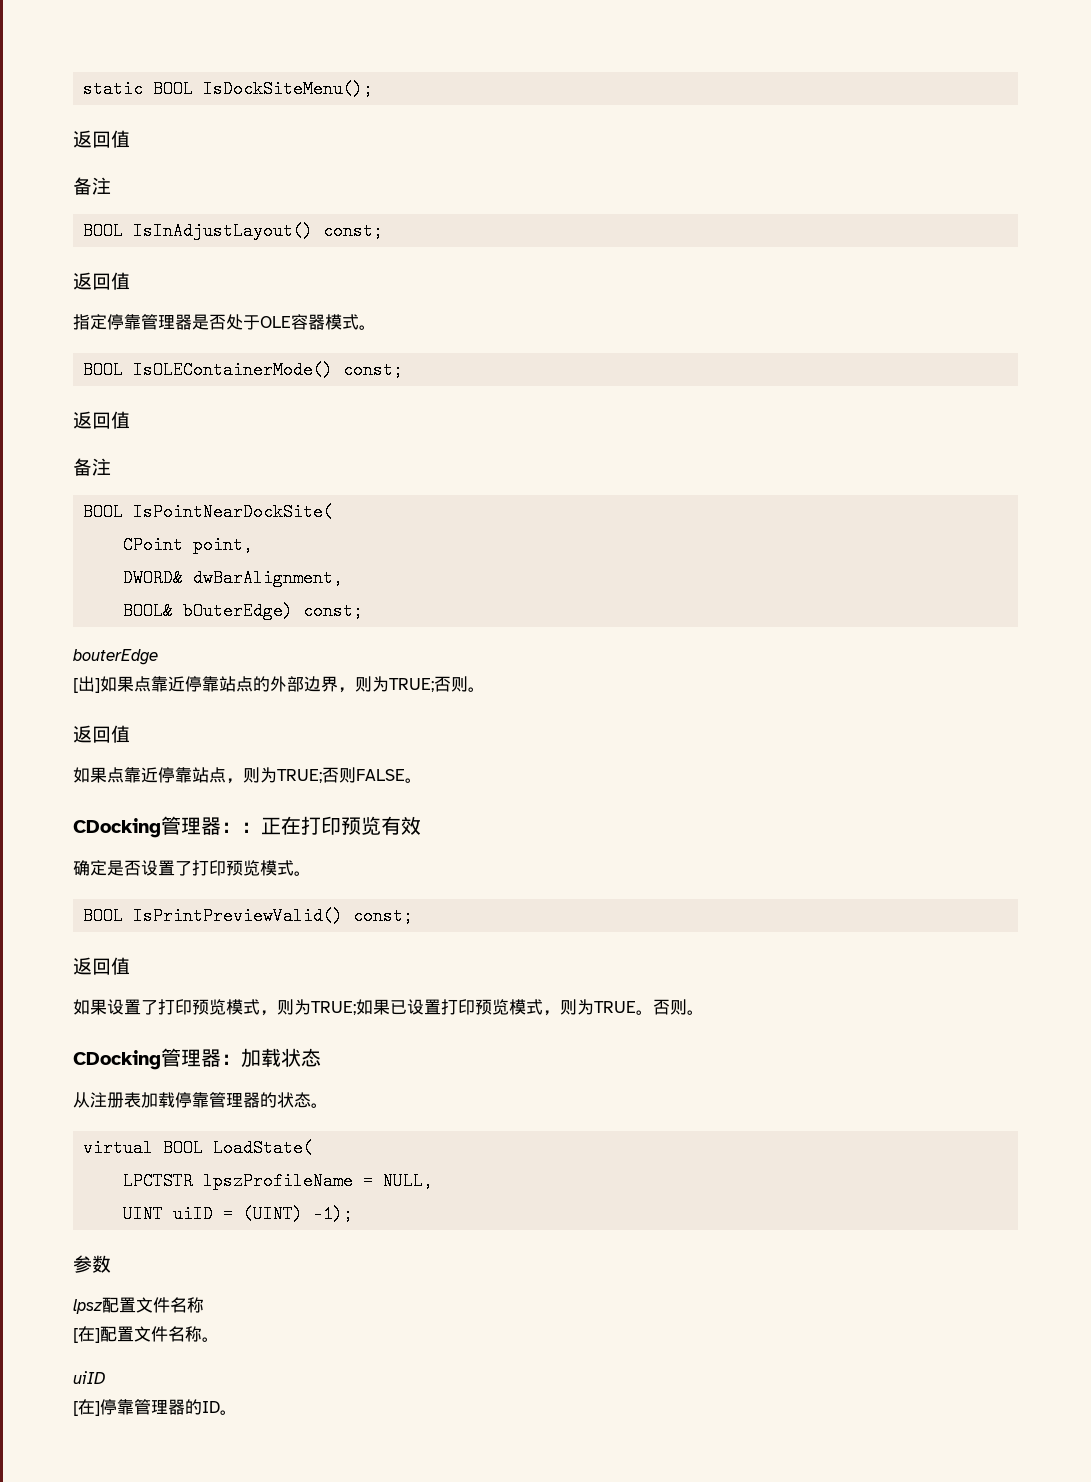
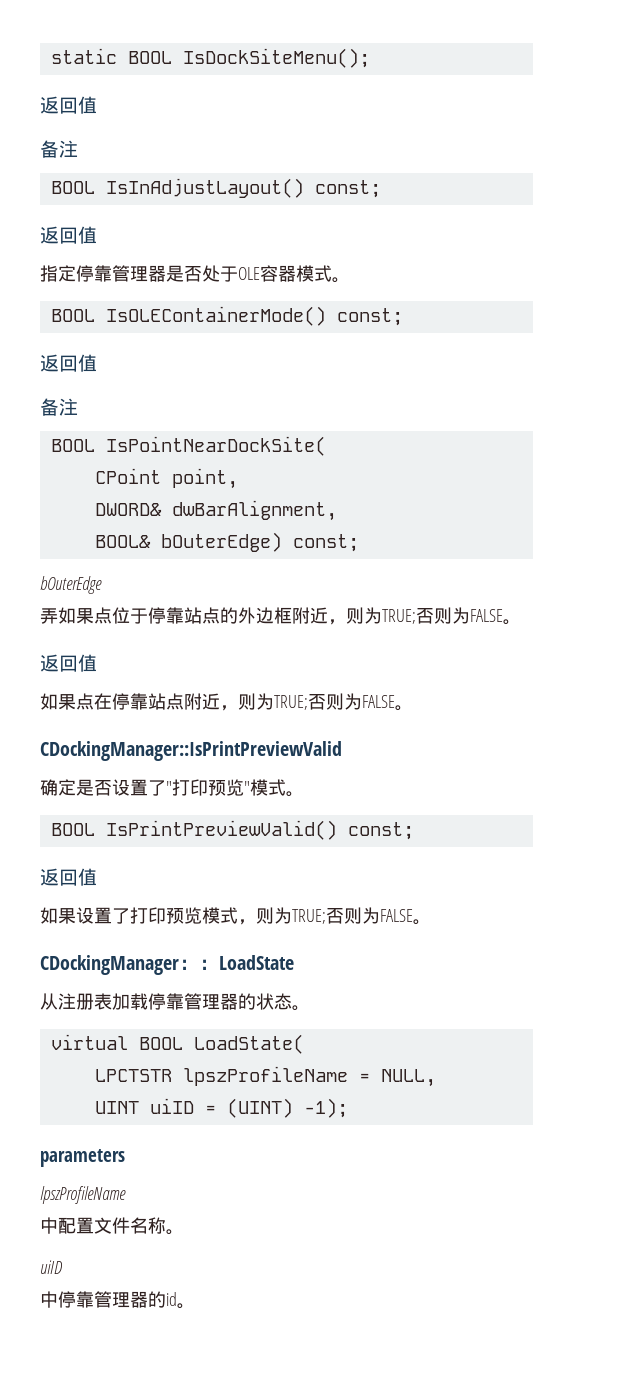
- bouterEdge
- [出]如果点靠近停靠站点的外部边界，则为TRUE;否则。
+ bOuterEdge
+ 弄如果点位于停靠站点的外边框附近，则为TRUE;否则为FALSE。
- 如果点靠近停靠站点，则为TRUE;否则FALSE。
- CDocking管理器：：正在打印预览有效
+ 如果点在停靠站点附近，则为TRUE;否则为FALSE。
+ CDockingManager::IsPrintPreviewValid
- 确定是否设置了打印预览模式。
+ 确定是否设置了"打印预览"模式。
- 如果设置了打印预览模式，则为TRUE;如果已设置打印预览模式，则为TRUE。否则。
- CDocking管理器：加载状态
+ 如果设置了打印预览模式，则为TRUE;否则为FALSE。
+ CDockingManager：：LoadState
- 参数
- lpsz配置文件名称
- [在]配置文件名称。
+ parameters
+ lpszProfileName
+ 中配置文件名称。
- [在]停靠管理器的ID。
+ 中停靠管理器的id。

